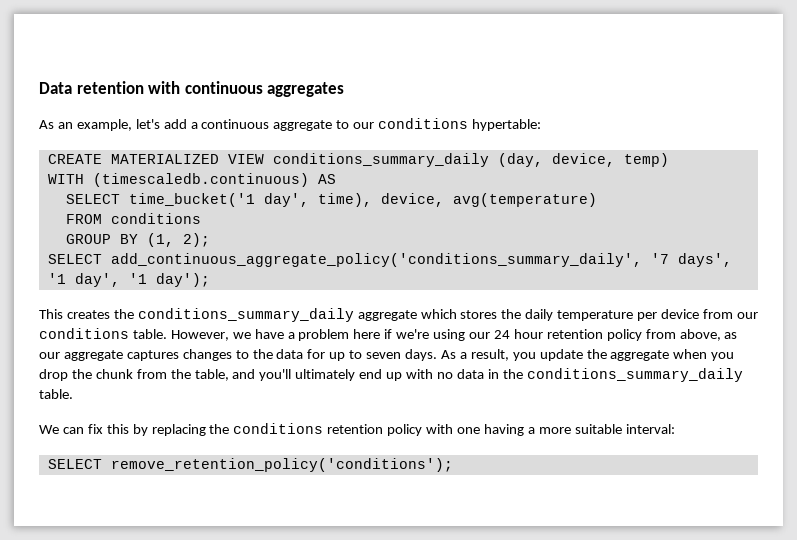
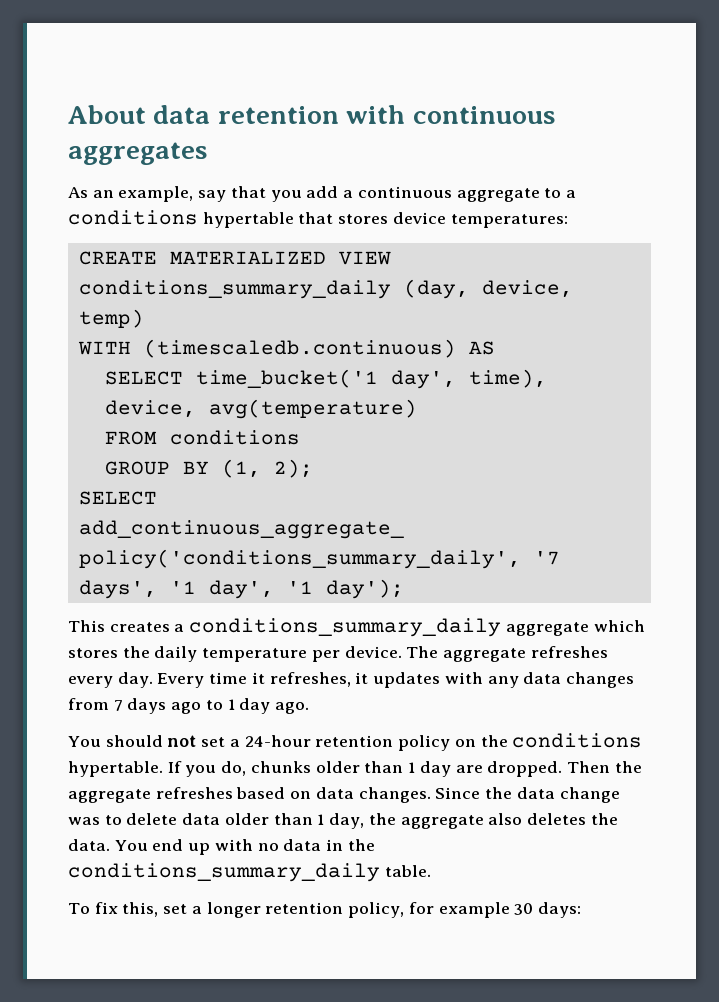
- Data retention with continuous aggregates
+ About data retention with continuous aggregates
- As an example, let's add a continuous aggregate to our conditions hypertable:
+ As an example, say that you add a continuous aggregate to a conditions hypertable that stores device temperatures:
- This creates the conditions_summary_daily aggregate which stores the daily temperature per device from our conditions table. However, we have a problem here if we're using our 24 hour retention policy from above, as our aggregate captures changes to the data for up to seven days. As a result, you update the aggregate when you drop the chunk from the table, and you'll ultimately end up with no data in the conditions_summary_daily table.
+ This creates a conditions_summary_daily aggregate which stores the daily temperature per device. The aggregate refreshes every day. Every time it refreshes, it updates with any data changes from 7 days ago to 1 day ago.
+ You should not set a 24-hour retention policy on the conditions hypertable. If you do, chunks older than 1 day are dropped. Then the aggregate refreshes based on data changes. Since the data change was to delete data older than 1 day, the aggregate also deletes the data. You end up with no data in the conditions_summary_daily table.
- We can fix this by replacing the conditions retention policy with one having a more suitable interval:
- SELECT remove_retention_policy('conditions');
+ To fix this, set a longer retention policy, for example 30 days:

